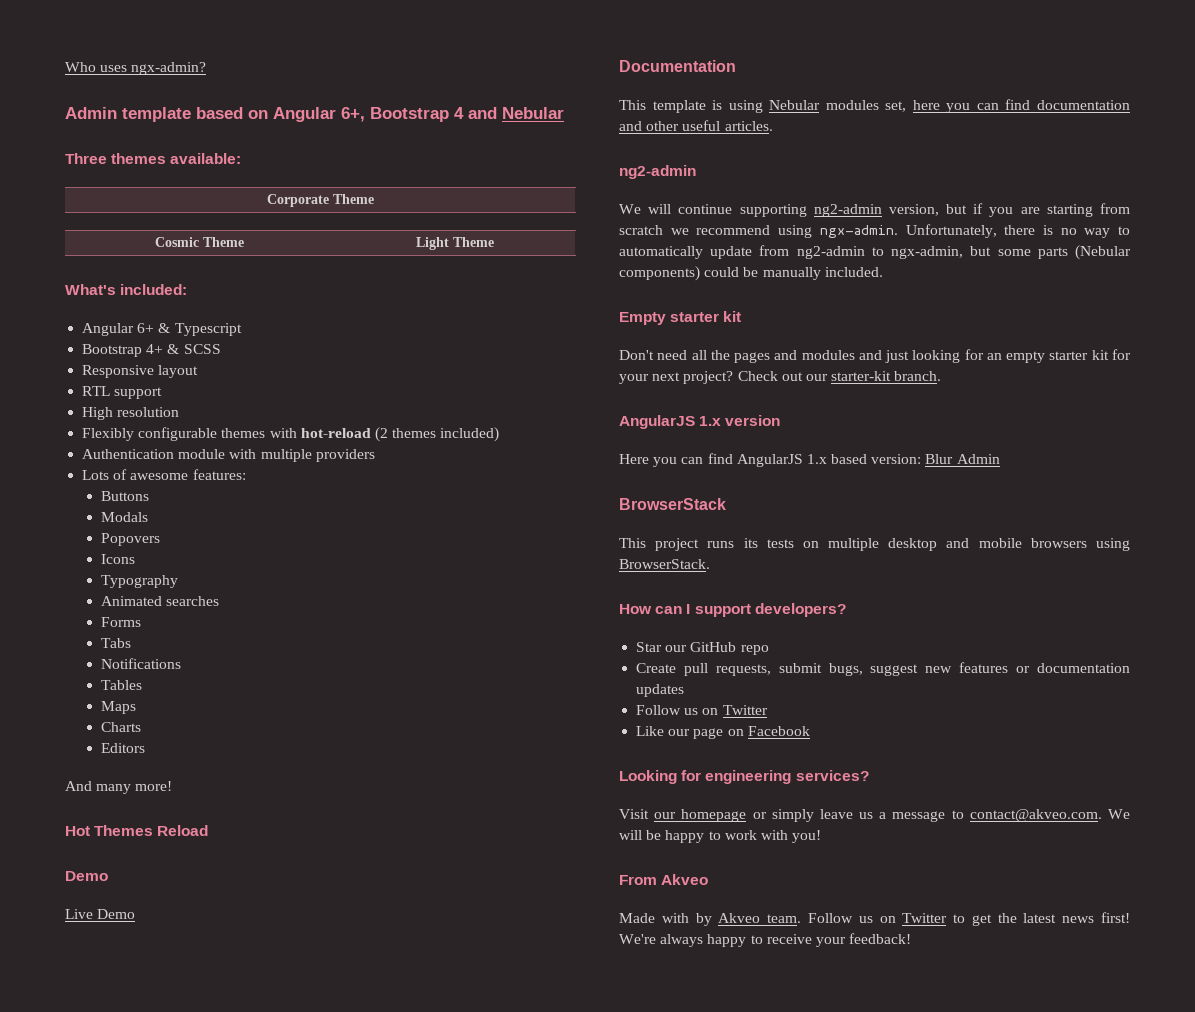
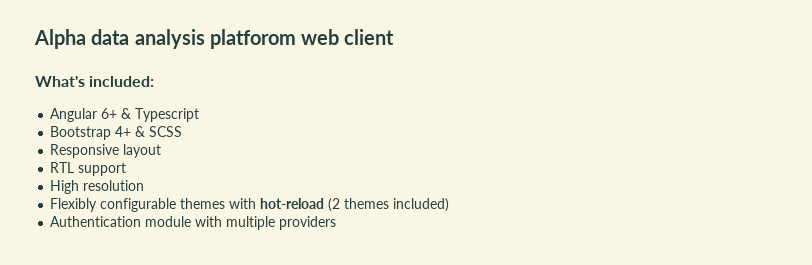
- Who uses ngx-admin?
- Admin template based on Angular 6+, Bootstrap 4 and Nebular
- Three themes available:
- Corporate Theme
- Cosmic Theme | Light Theme
+ Alpha data analysis platforom web client
- Lots of awesome features:
- Buttons
- Modals
- Popovers
- Icons
- Typography
- Animated searches
- Forms
- Tabs
- Notifications
- Tables
- Maps
- Charts
- Editors
- And many more!
- Hot Themes Reload
- Demo
- Live Demo
- Documentation
- This template is using Nebular modules set, here you can find documentation and other useful articles.
- ng2-admin
- We will continue supporting ng2-admin version, but if you are starting from scratch we recommend using ngx-admin. Unfortunately, there is no way to automatically update from ng2-admin to ngx-admin, but some parts (Nebular components) could be manually included.
- Empty starter kit
- Don't need all the pages and modules and just looking for an empty starter kit for your next project? Check out our starter-kit branch.
- AngularJS 1.x version
- Here you can find AngularJS 1.x based version: Blur Admin
- BrowserStack
- This project runs its tests on multiple desktop and mobile browsers using BrowserStack.
- How can I support developers?
- Star our GitHub repo
- Create pull requests, submit bugs, suggest new features or documentation updates
- Follow us on Twitter
- Like our page on Facebook
- Looking for engineering services?
- Visit our homepage or simply leave us a message to contact@akveo.com. We will be happy to work with you!
- From Akveo
- Made with by Akveo team. Follow us on Twitter to get the latest news first! We're always happy to receive your feedback!

